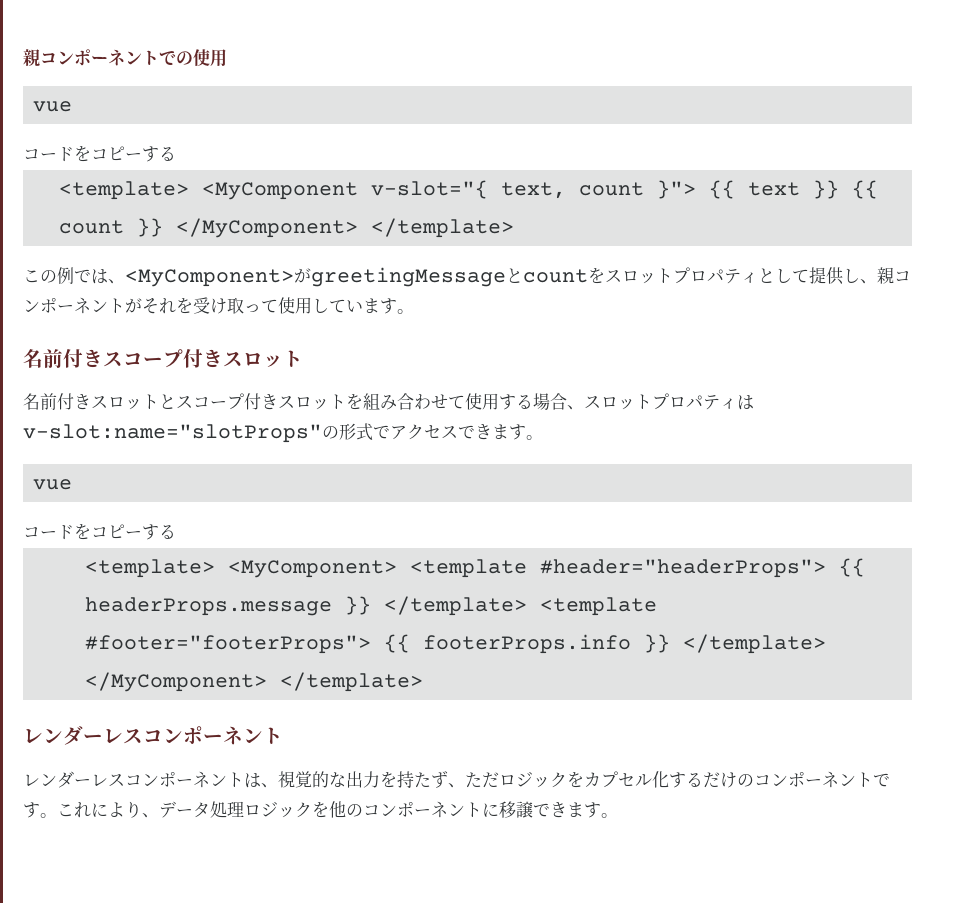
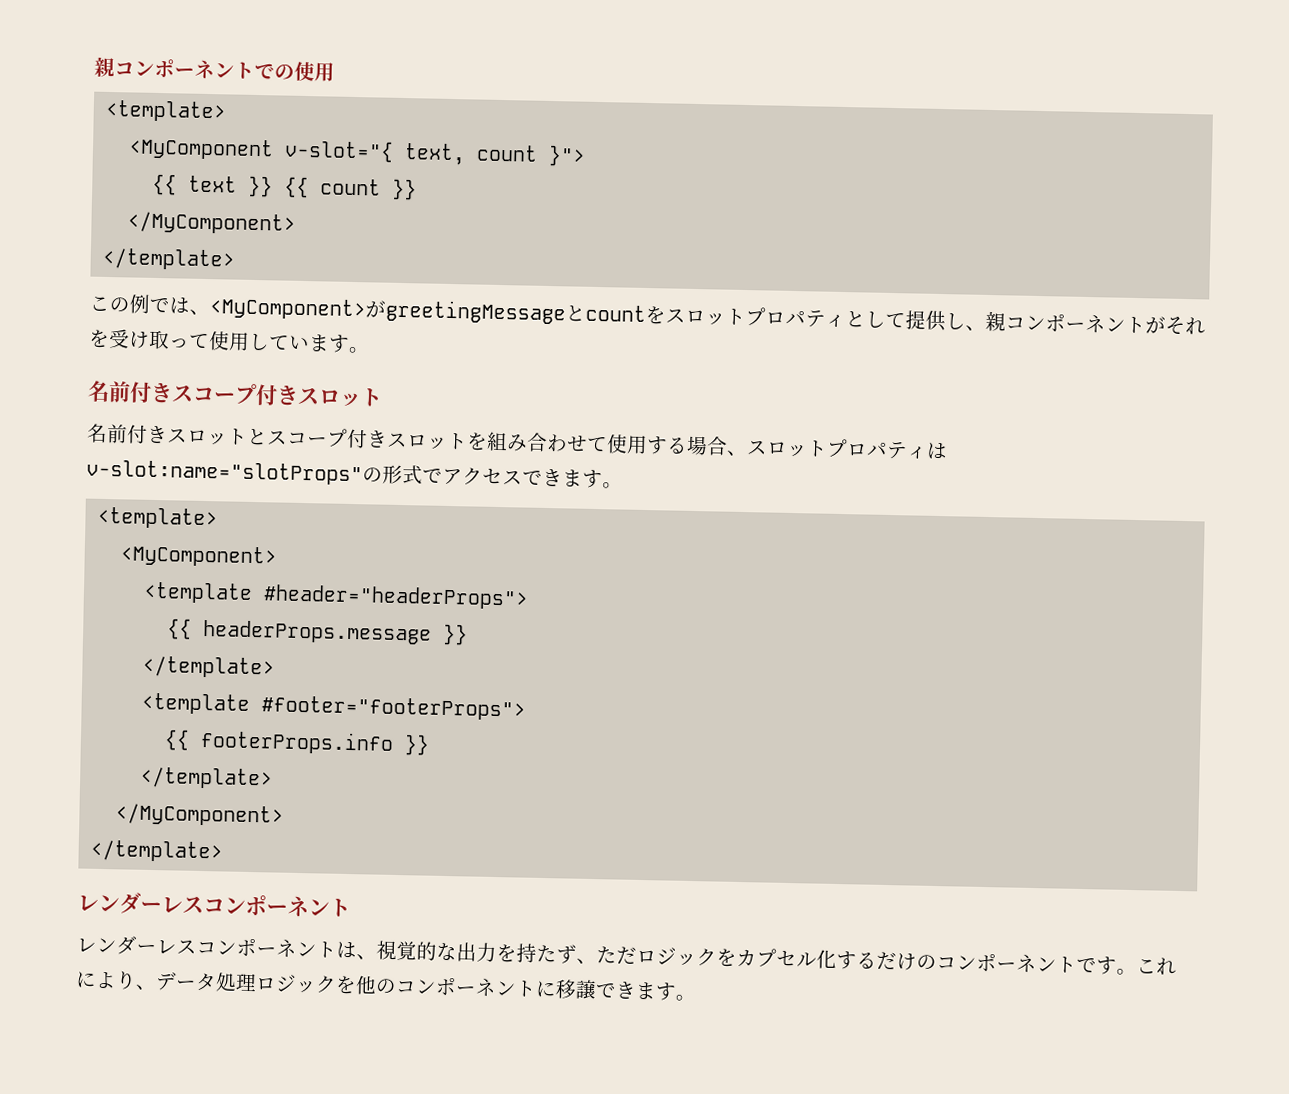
  親コンポーネントでの使用
- vue
- コードをコピーする
- <template> <MyComponent v-slot="{ text, count }"> {{ text }} {{ count }} </MyComponent> </template>
+ <template>
+ <MyComponent v-slot="{ text, count }">
+ {{ text }} {{ count }}
+ </MyComponent>
+ </template>
  名前付きスロットとスコープ付きスロットを組み合わせて使用する場合、スロットプロパティはv-slot:name="slotProps"の形式でアクセスできます。
- vue
- コードをコピーする
- <template> <MyComponent> <template #header="headerProps"> {{ headerProps.message }} </template> <template #footer="footerProps"> {{ footerProps.info }} </template> </MyComponent> </template>
+ <template>
+ <MyComponent>
+ <template #header="headerProps">
+ {{ headerProps.message }}
+ </template>
+ <template #footer="footerProps">
+ {{ footerProps.info }}
+ </template>
+ </MyComponent>
+ </template>

